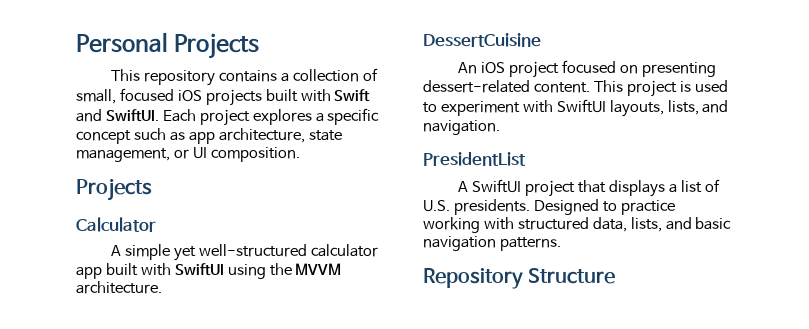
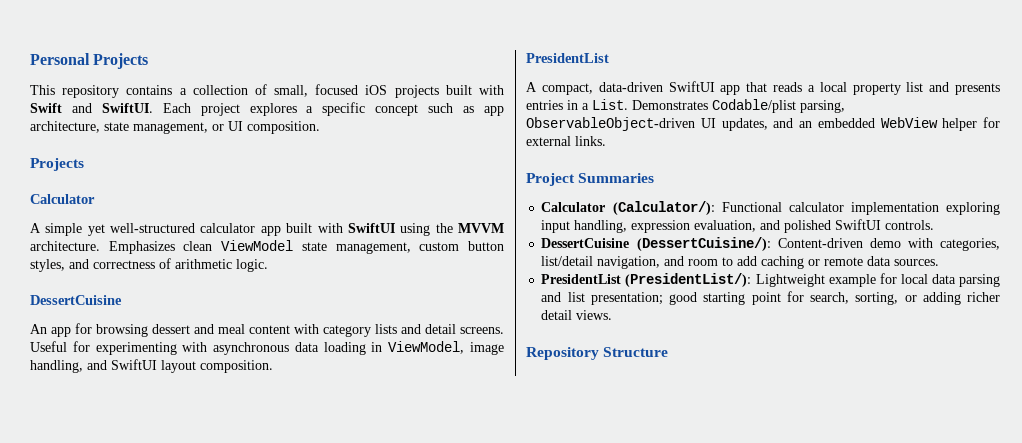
- A simple yet well-structured calculator app built with SwiftUI using the MVVM architecture.
+ A simple yet well-structured calculator app built with SwiftUI using the MVVM architecture. Emphasizes clean ViewModel state management, custom button styles, and correctness of arithmetic logic.
  DessertCuisine
- An iOS project focused on presenting dessert-related content. This project is used to experiment with SwiftUI layouts, lists, and navigation.
+ An app for browsing dessert and meal content with category lists and detail screens. Useful for experimenting with asynchronous data loading in ViewModel, image handling, and SwiftUI layout composition.
  PresidentList
- A SwiftUI project that displays a list of U.S. presidents. Designed to practice working with structured data, lists, and basic navigation patterns.
+ A compact, data-driven SwiftUI app that reads a local property list and presents entries in a List. Demonstrates Codable/plist parsing, ObservableObject-driven UI updates, and an embedded WebView helper for external links.
+ Project Summaries
+ Calculator (Calculator/): Functional calculator implementation exploring input handling, expression evaluation, and polished SwiftUI controls.
+ DessertCuisine (DessertCuisine/): Content-driven demo with categories, list/detail navigation, and room to add caching or remote data sources.
+ PresidentList (PresidentList/): Lightweight example for local data parsing and list presentation; good starting point for search, sorting, or adding richer detail views.

